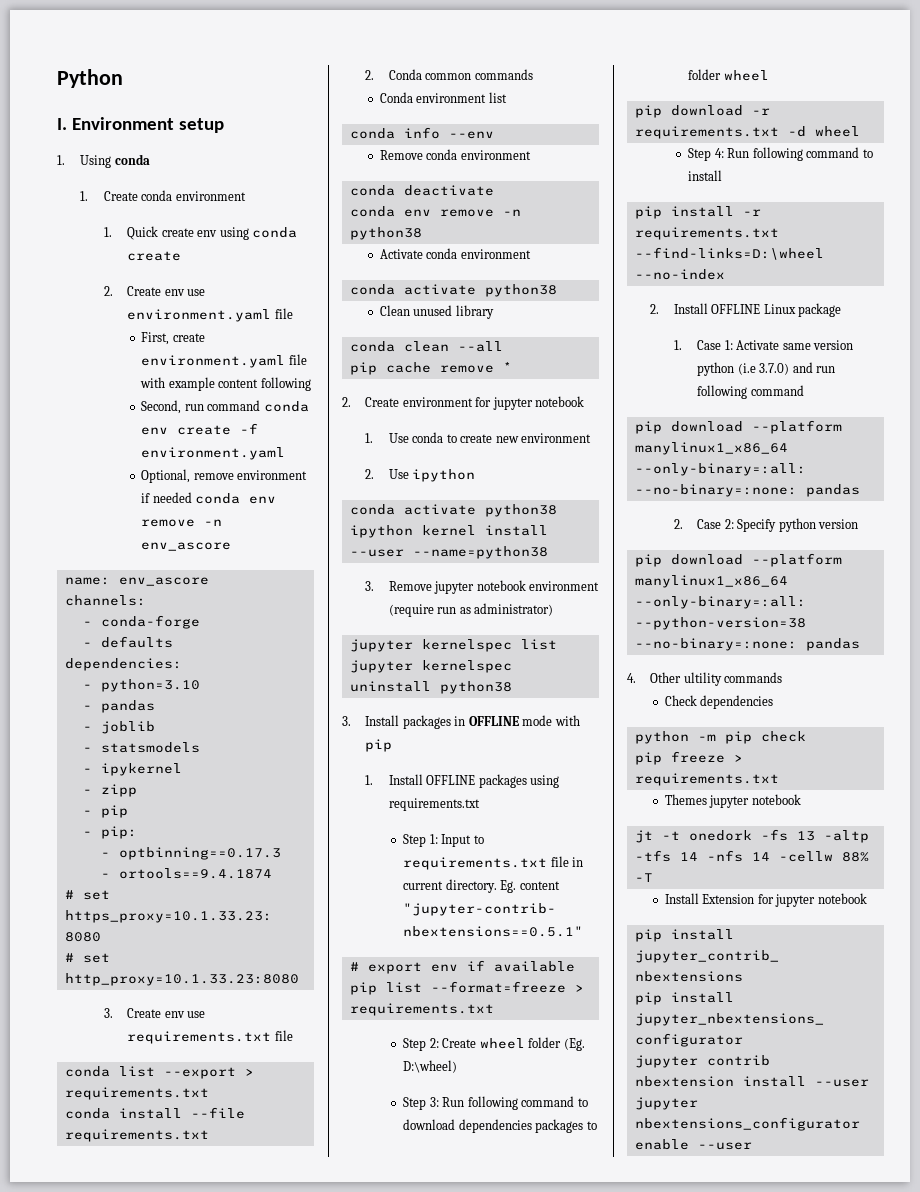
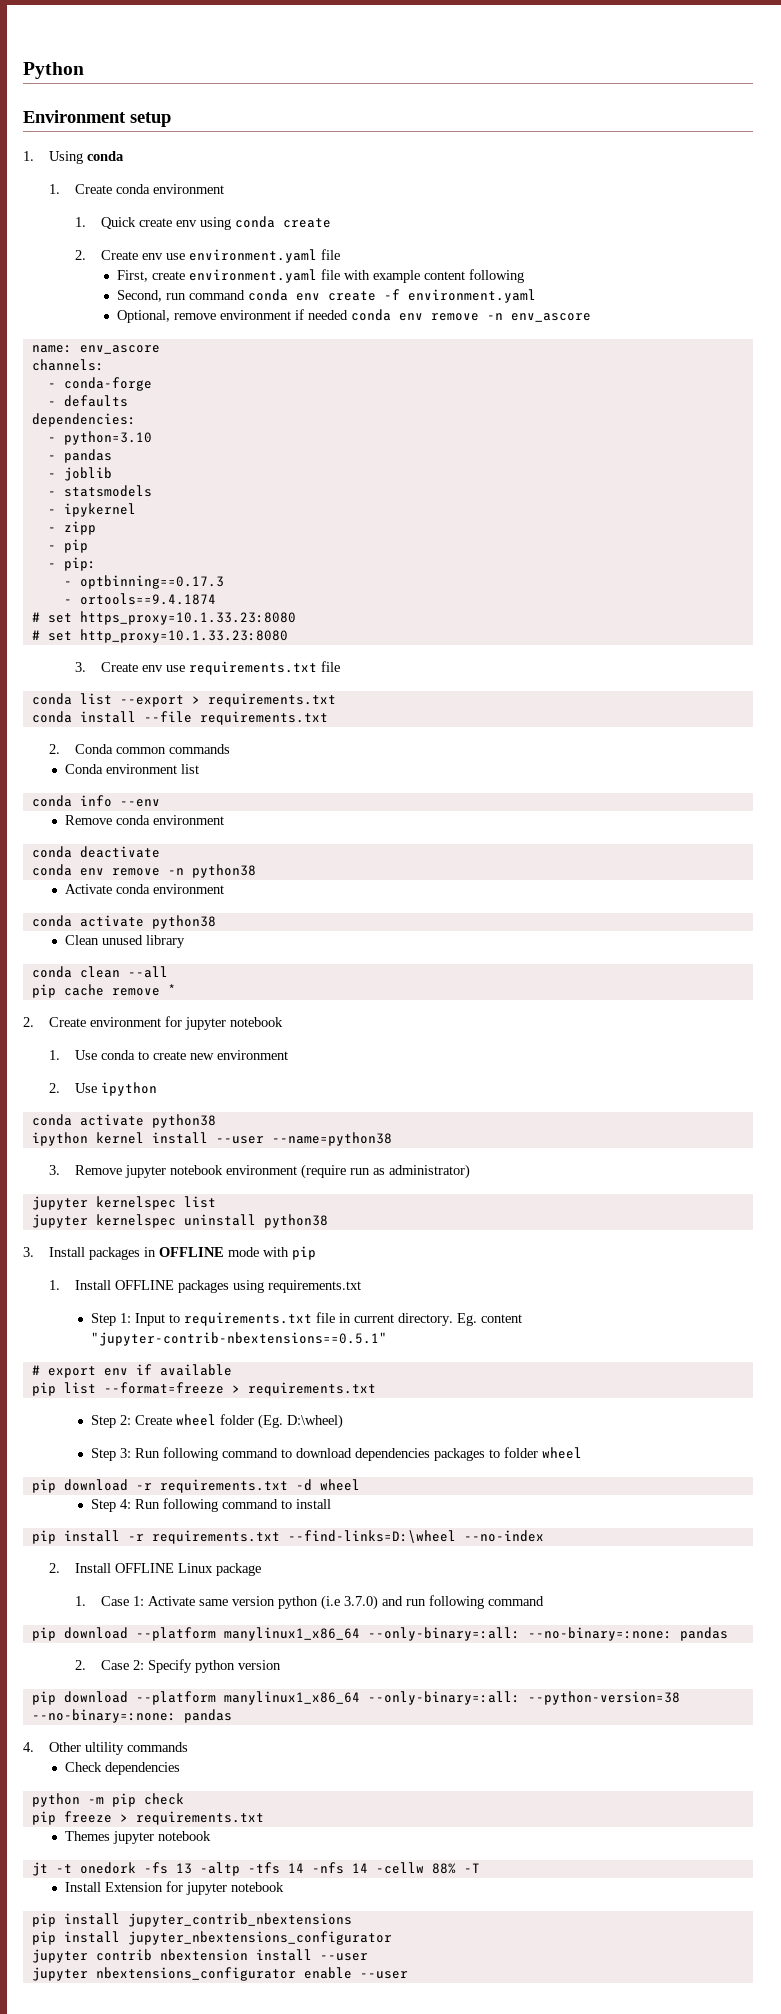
- I. Environment setup
+ Environment setup

